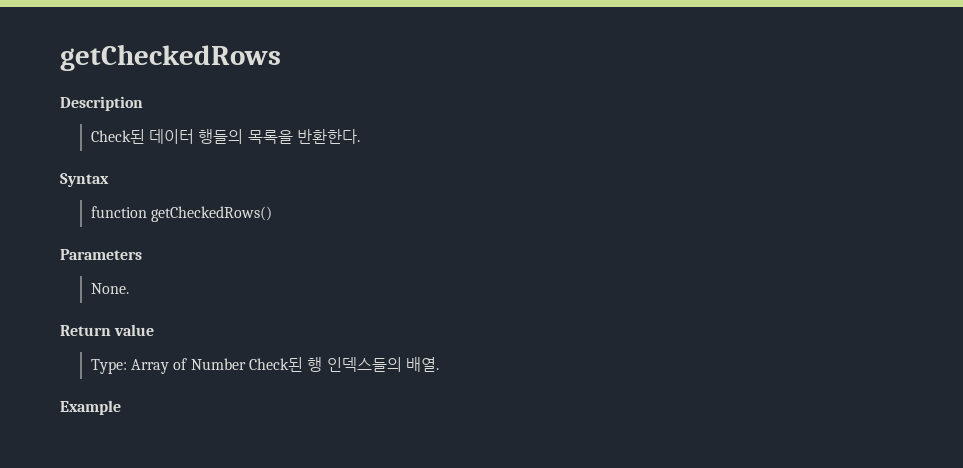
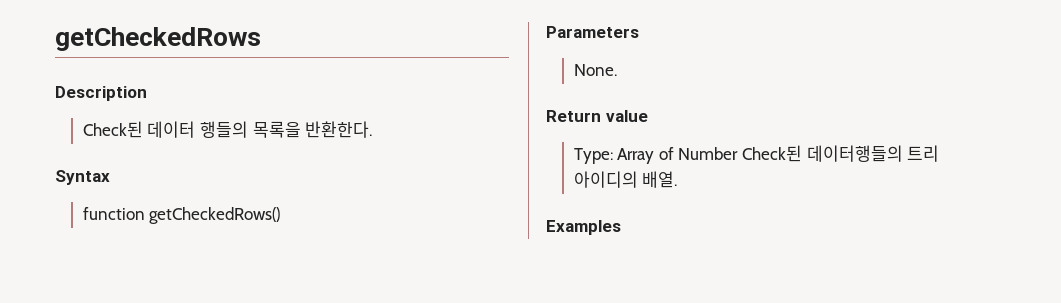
- Type: Array of Number Check된 행 인덱스들의 배열.
+ Type: Array of Number Check된 데이터행들의 트리 아이디의 배열.
- Example
+ Examples

